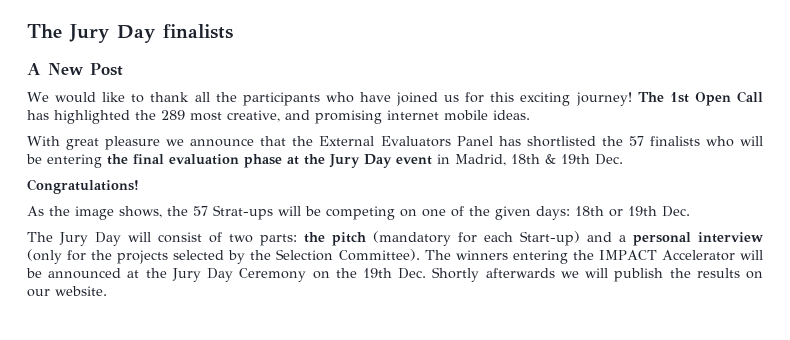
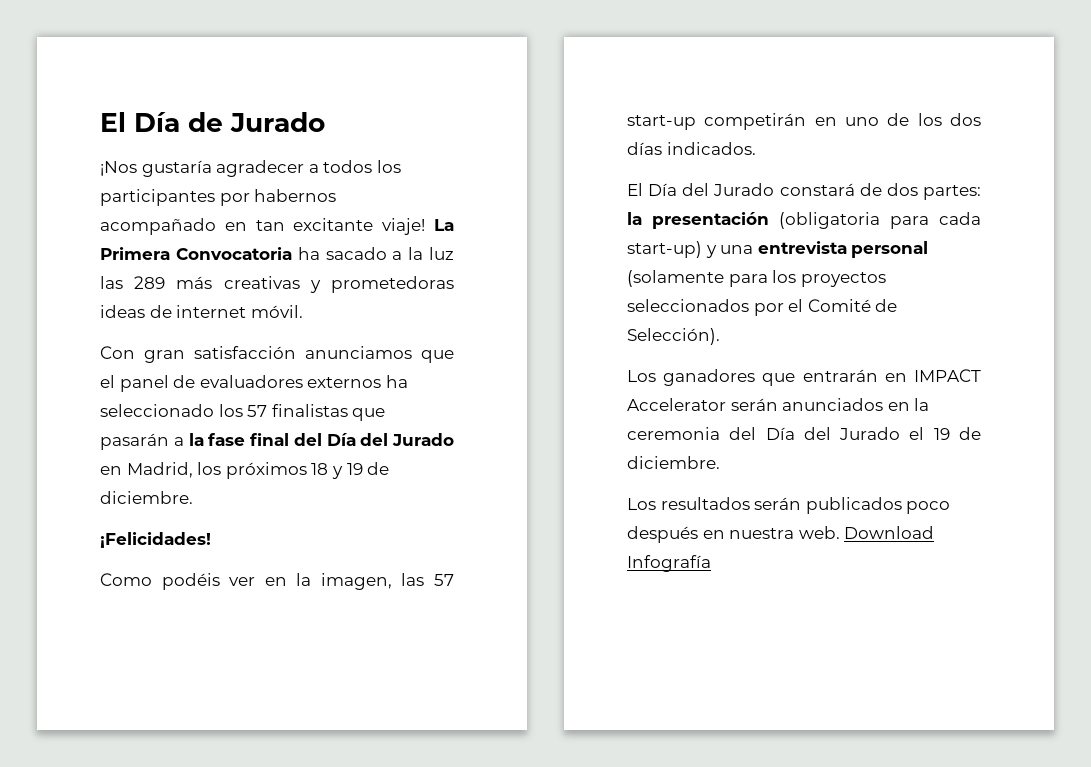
- The Jury Day finalists
- A New Post
- We would like to thank all the participants who have joined us for this exciting journey! The 1st Open Call has highlighted the 289 most creative, and promising internet mobile ideas.
- With great pleasure we announce that the External Evaluators Panel has shortlisted the 57 finalists who will be entering the final evaluation phase at the Jury Day event in Madrid, 18th & 19th Dec.
- Congratulations!
- As the image shows, the 57 Strat-ups will be competing on one of the given days: 18th or 19th Dec.
- The Jury Day will consist of two parts: the pitch (mandatory for each Start-up) and a personal interview (only for the projects selected by the Selection Committee). The winners entering the IMPACT Accelerator will be announced at the Jury Day Ceremony on the 19th Dec. Shortly afterwards we will publish the results on our website.
+ El Día de Jurado
+ ¡Nos gustaría agradecer a todos los participantes por habernos acompañado en tan excitante viaje! La Primera Convocatoria ha sacado a la luz las 289 más creativas y prometedoras ideas de internet móvil.
+ Con gran satisfacción anunciamos que el panel de evaluadores externos ha seleccionado los 57 finalistas que pasarán a la fase final del Día del Jurado en Madrid, los próximos 18 y 19 de diciembre.
+ ¡Felicidades!
+ Como podéis ver en la imagen, las 57 start-up competirán en uno de los dos días indicados.
+ El Día del Jurado constará de dos partes: la presentación (obligatoria para cada start-up) y una entrevista personal (solamente para los proyectos seleccionados por el Comité de Selección).
+ Los ganadores que entrarán en IMPACT Accelerator serán anunciados en la ceremonia del Día del Jurado el 19 de diciembre.
+ Los resultados serán publicados poco después en nuestra web. Download Infografía

